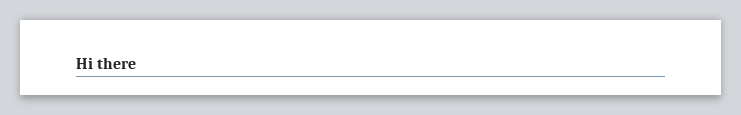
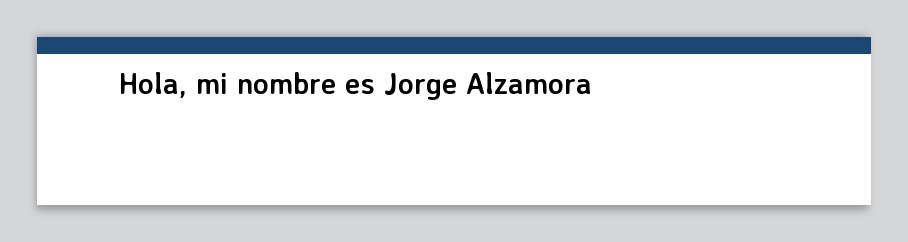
- Hi there
+ Hola, mi nombre es Jorge Alzamora

